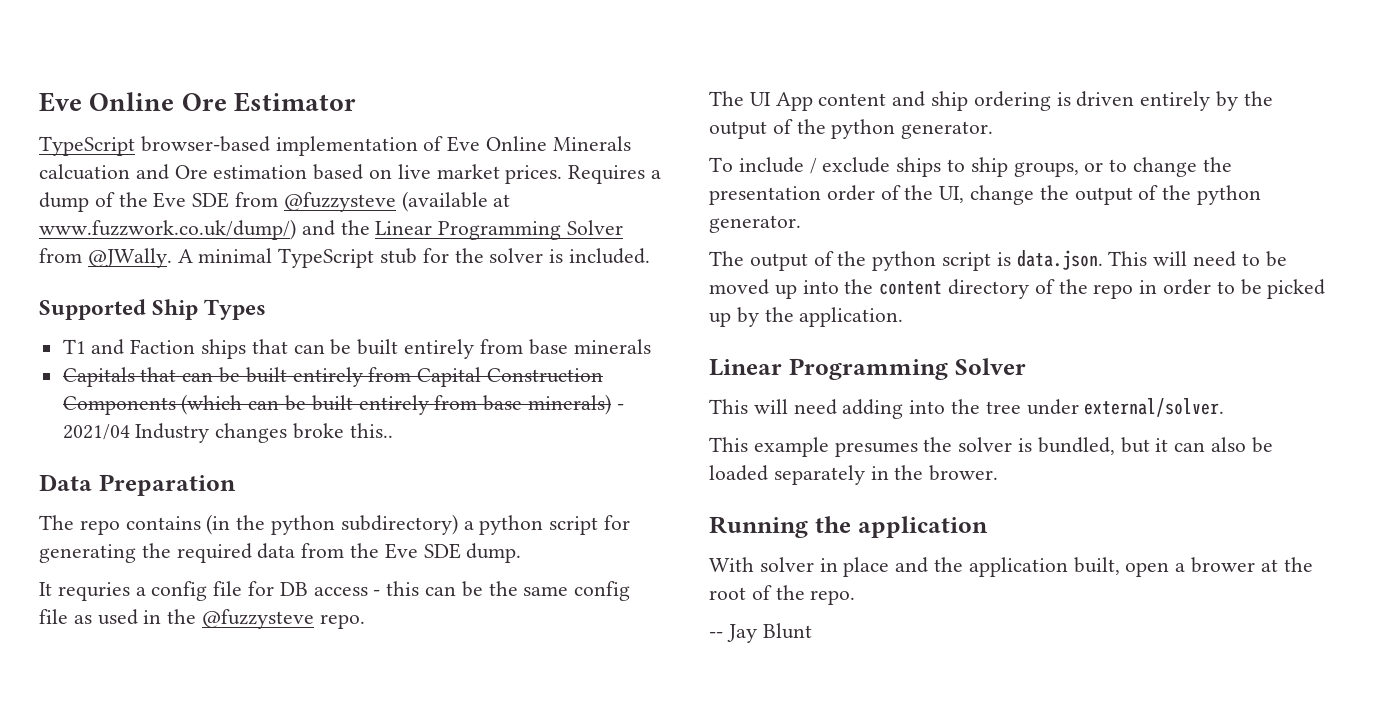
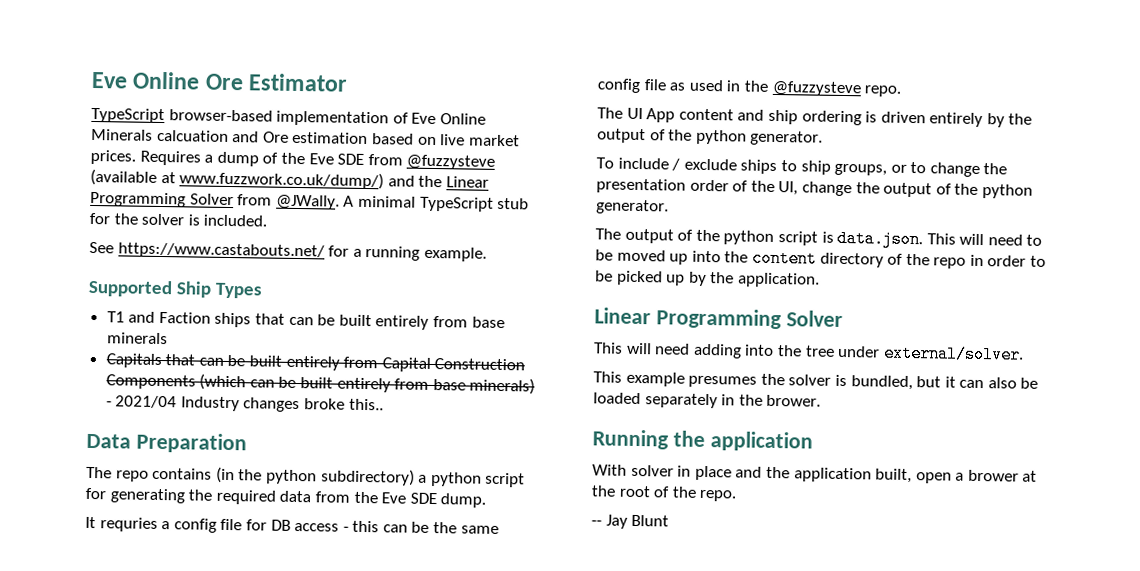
+ See https://www.castabouts.net/ for a running example.

